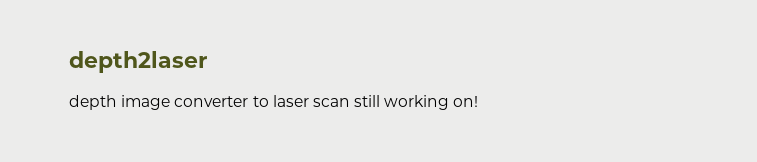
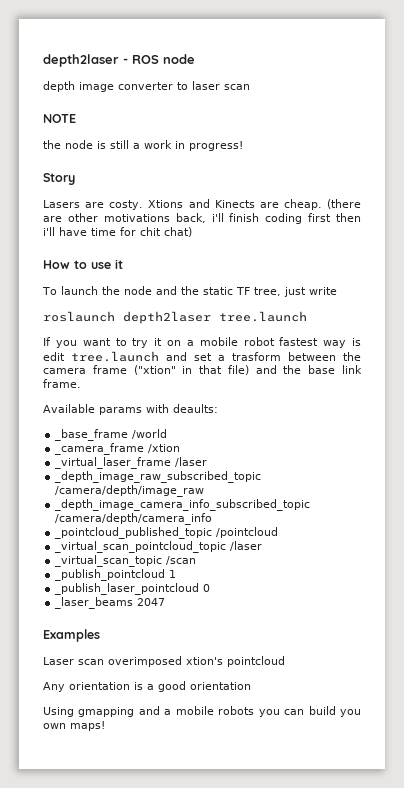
- depth2laser
+ depth2laser - ROS node
- depth image converter to laser scan still working on!
+ depth image converter to laser scan
+ NOTE
+ the node is still a work in progress!
+ Story
+ Lasers are costy. Xtions and Kinects are cheap. (there are other motivations back, i'll finish coding first then i'll have time for chit chat)
+ How to use it
+ To launch the node and the static TF tree, just write
+ roslaunch depth2laser tree.launch
+ If you want to try it on a mobile robot fastest way is edit tree.launch and set a trasform between the camera frame ("xtion" in that file) and the base link frame.
+ Available params with deaults:
+ _base_frame /world
+ _camera_frame /xtion
+ _virtual_laser_frame /laser
+ _depth_image_raw_subscribed_topic /camera/depth/image_raw
+ _depth_image_camera_info_subscribed_topic /camera/depth/camera_info
+ _pointcloud_published_topic /pointcloud
+ _virtual_scan_pointcloud_topic /laser
+ _virtual_scan_topic /scan
+ _publish_pointcloud 1
+ _publish_laser_pointcloud 0
+ _laser_beams 2047
+ Examples
+ Laser scan overimposed xtion's pointcloud
+ Any orientation is a good orientation
+ Using gmapping and a mobile robots you can build you own maps!

